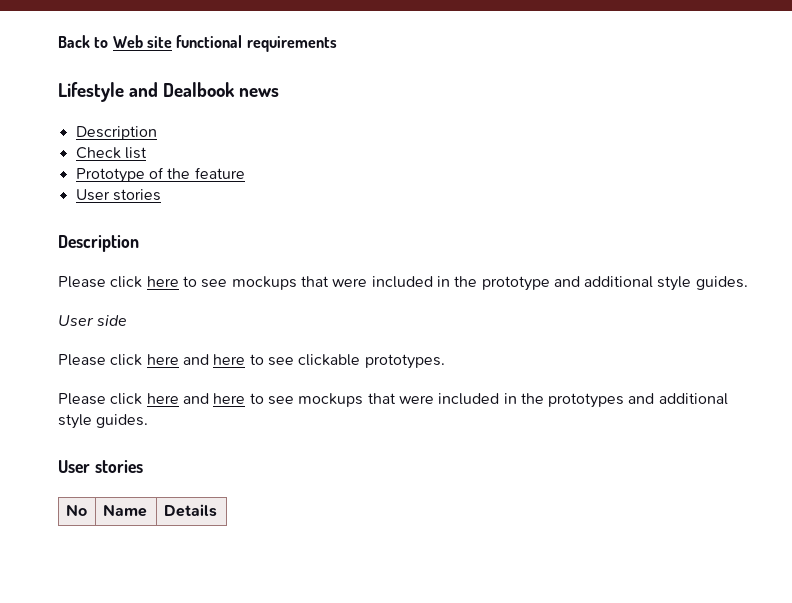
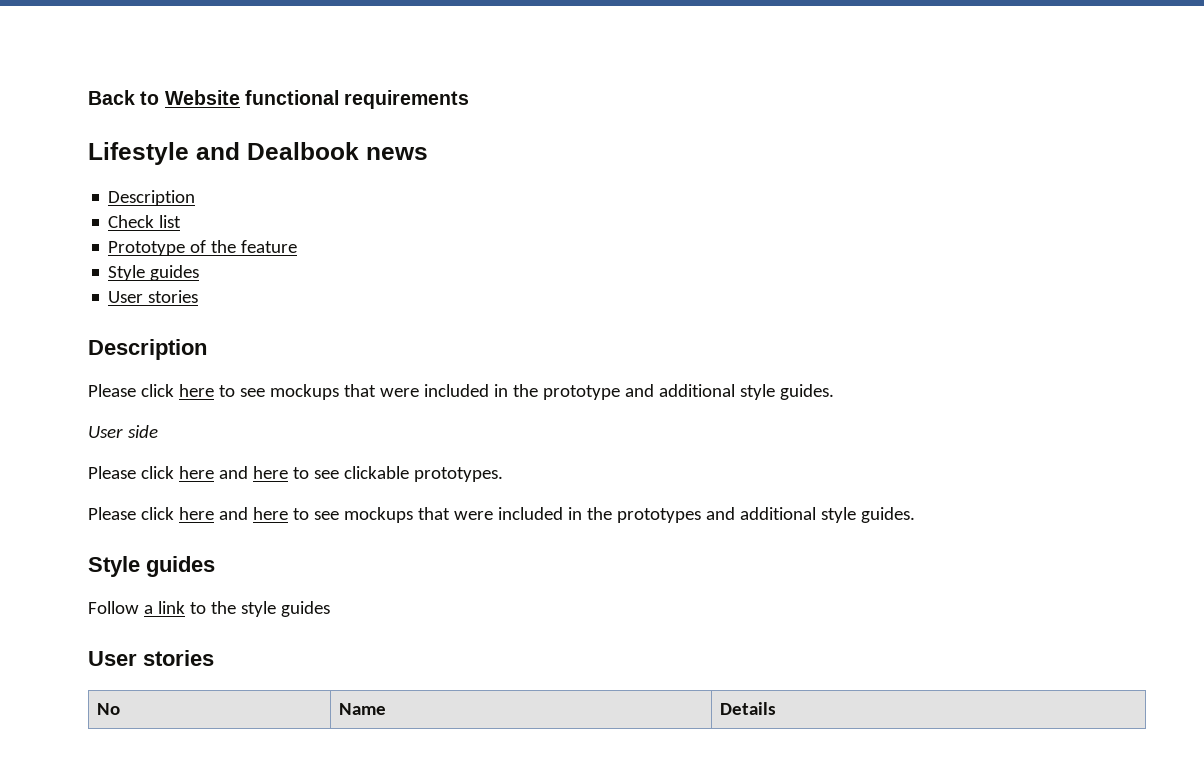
- Back to Web site functional requirements
+ Back to Website functional requirements
  Prototype of the feature
+ Style guides
  Please click here and here to see mockups that were included in the prototypes and additional style guides.
+ Style guides
+ Follow a link to the style guides

